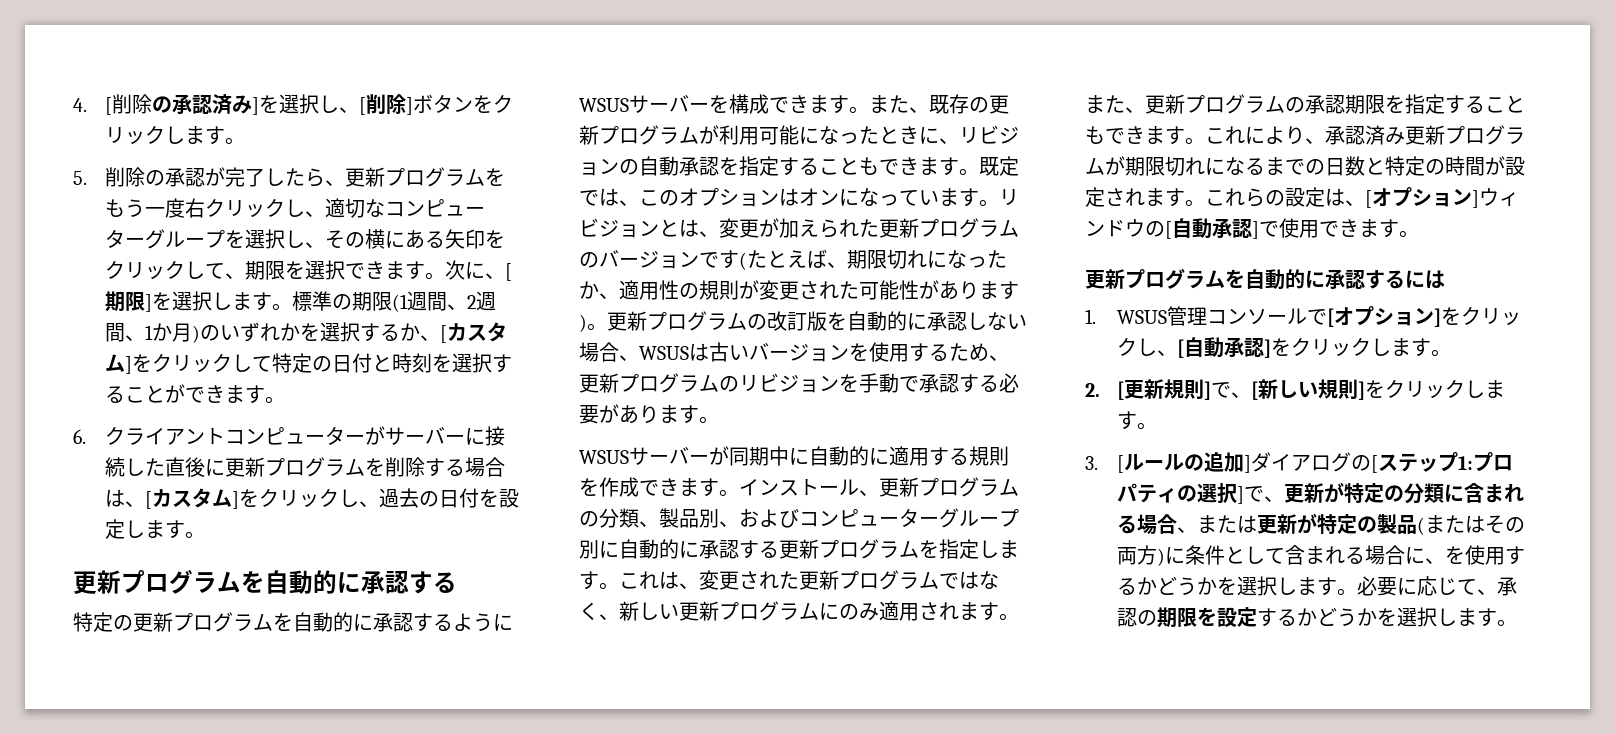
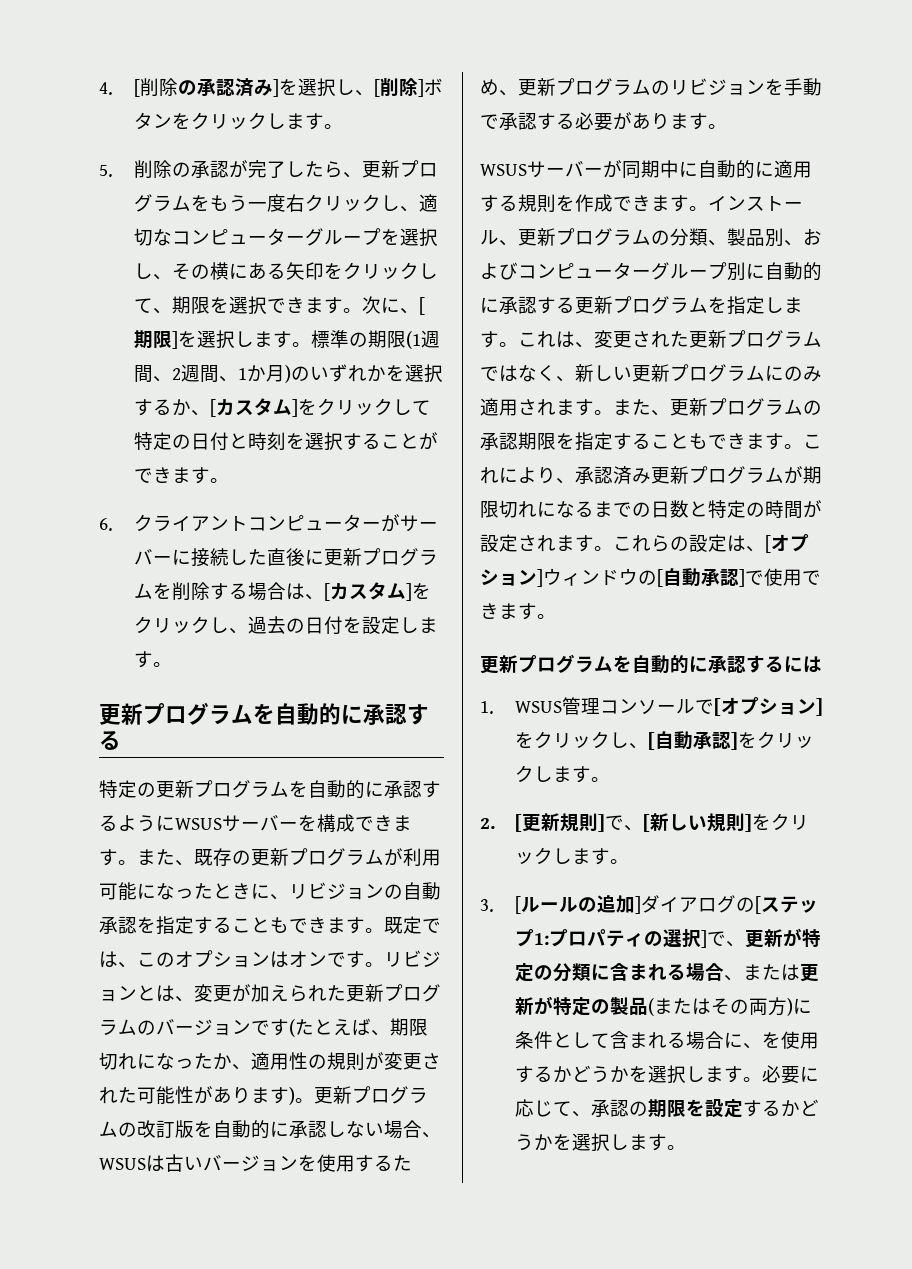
- 既定では、このオプションはオンになっています。
+ 既定では、このオプションはオンです。

